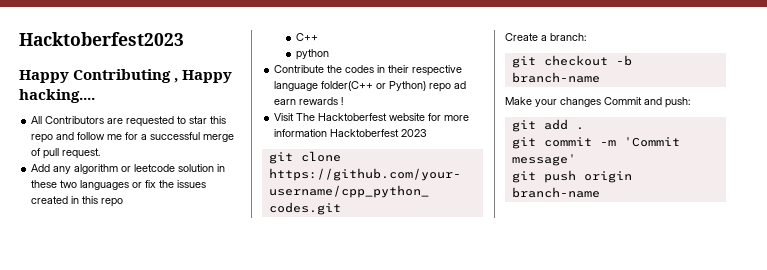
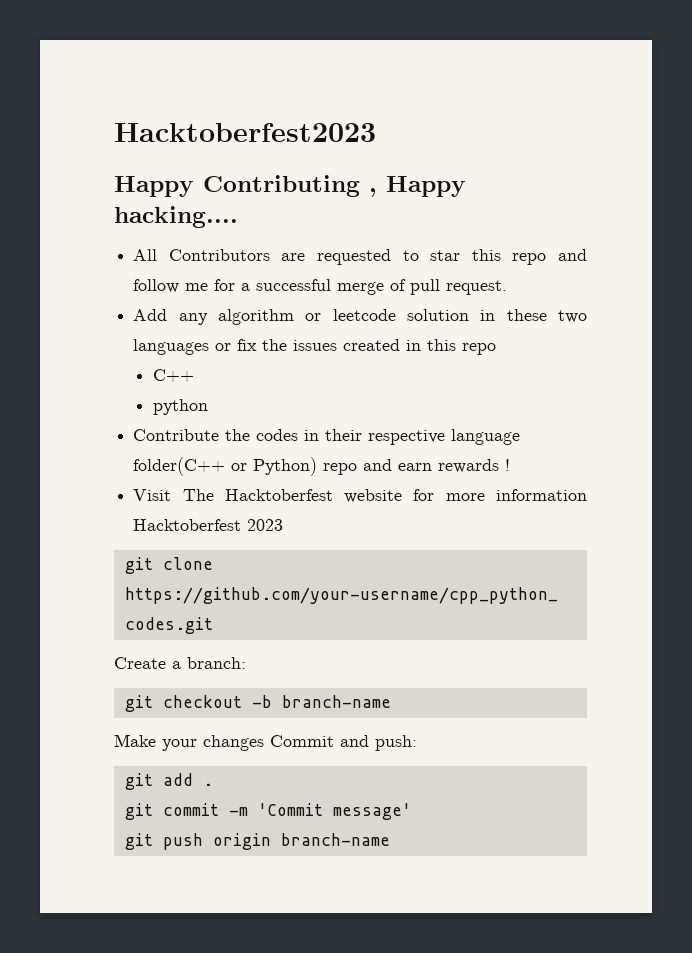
- Contribute the codes in their respective language folder(C++ or Python) repo ad earn rewards !
+ Contribute the codes in their respective language folder(C++ or Python) repo and earn rewards !

